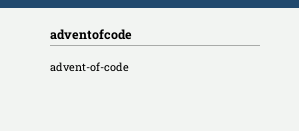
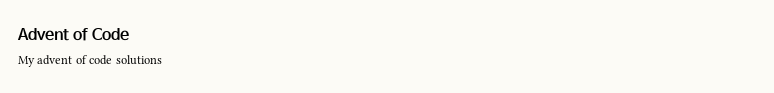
- adventofcode
- advent-of-code
+ Advent of Code
+ My advent of code solutions

